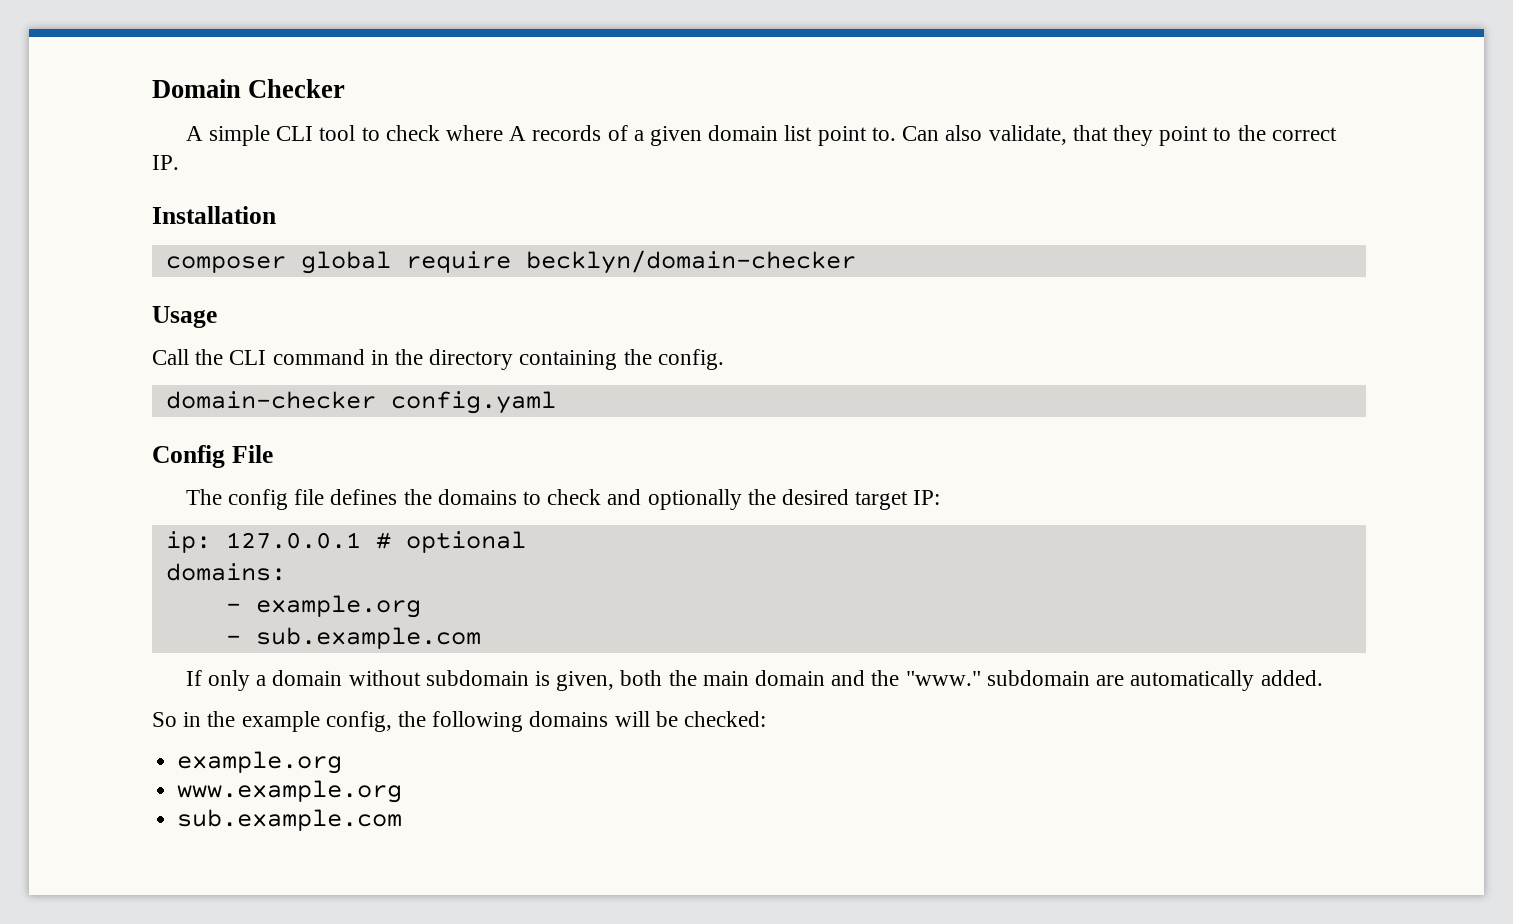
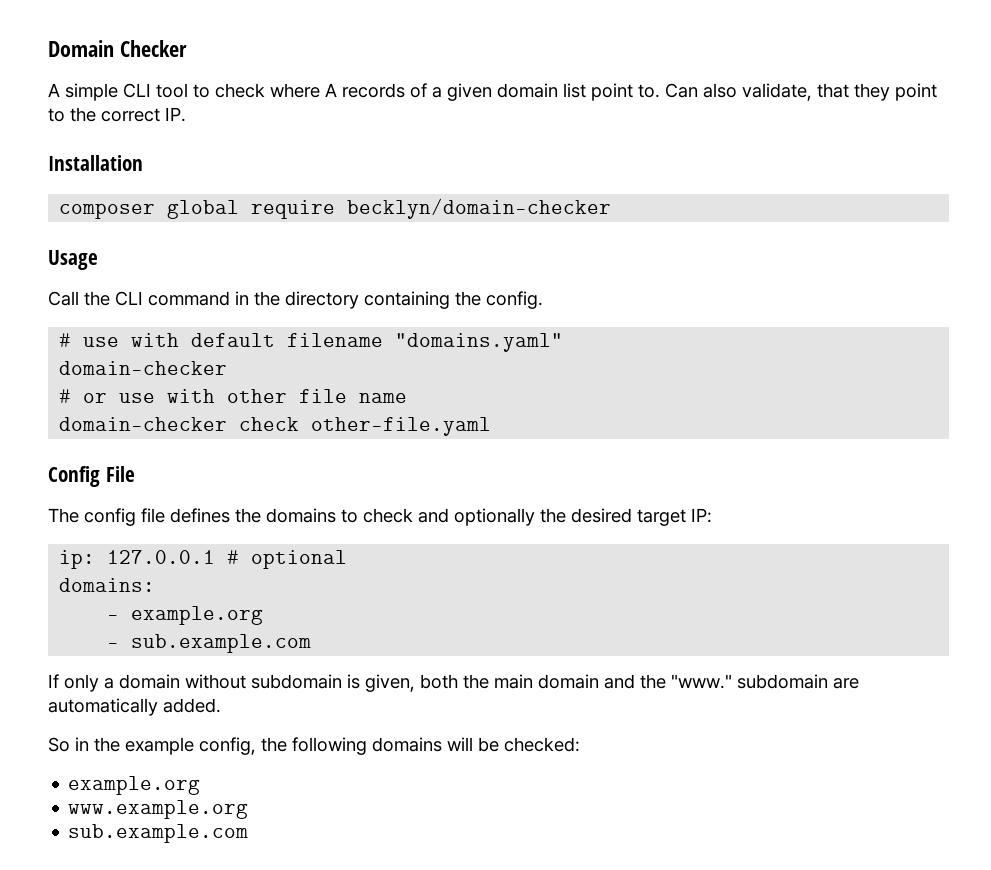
- domain-checker config.yaml
+ # use with default filename "domains.yaml"
+ domain-checker
+ # or use with other file name
+ domain-checker check other-file.yaml

